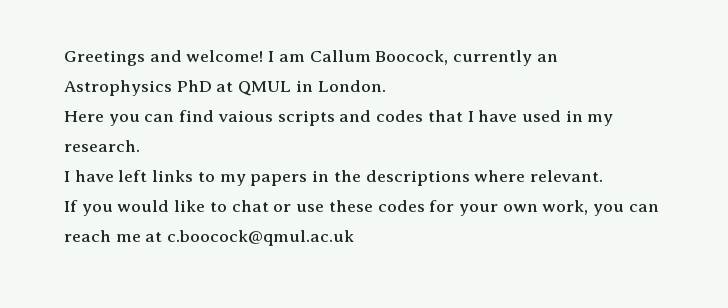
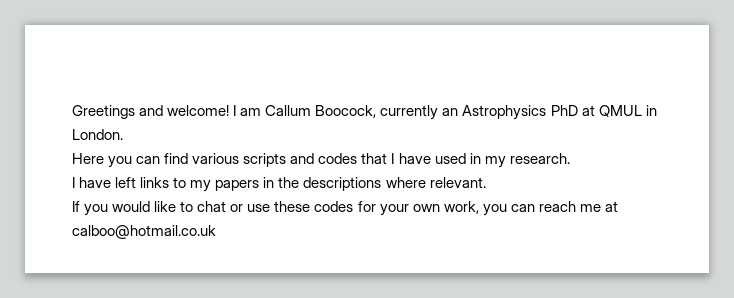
- Here you can find vaious scripts and codes that I have used in my research.
+ Here you can find various scripts and codes that I have used in my research.
- If you would like to chat or use these codes for your own work, you can reach me at c.boocock@qmul.ac.uk
+ If you would like to chat or use these codes for your own work, you can reach me at calboo@hotmail.co.uk

